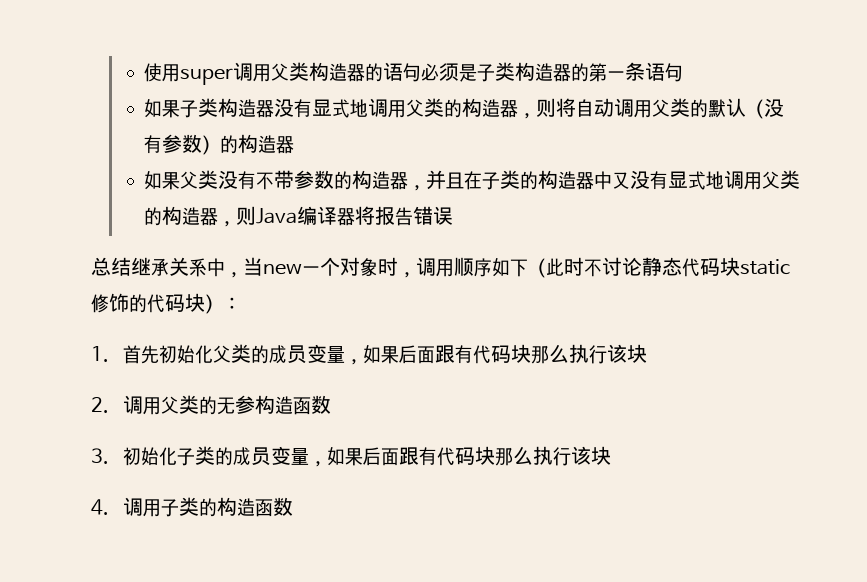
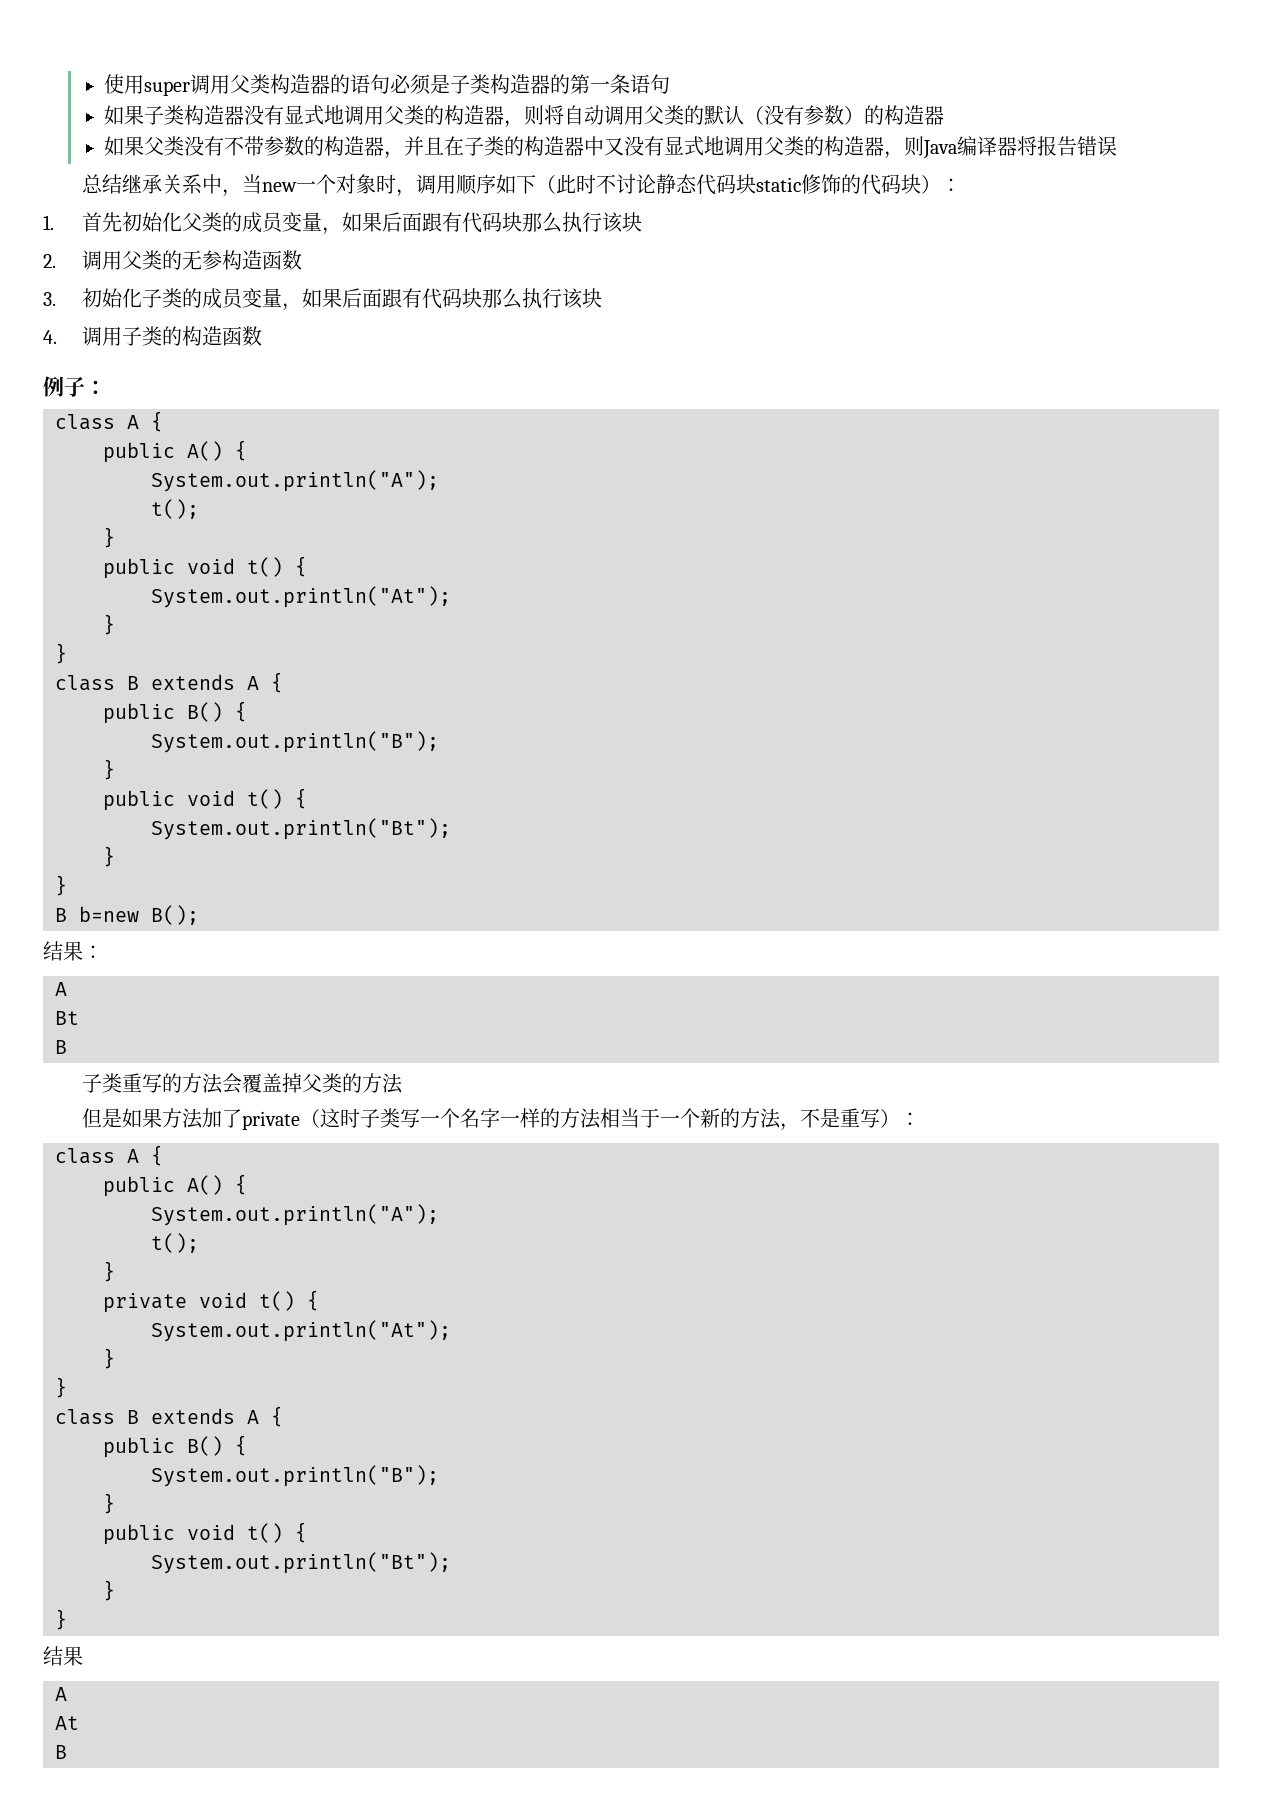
+ 例子：
+ class A {
+ public A() {
+ System.out.println("A");
+ t();
+ }
+ public void t() {
+ System.out.println("At");
+ }
+ }
+ class B extends A {
+ public B() {
+ System.out.println("B");
+ }
+ public void t() {
+ System.out.println("Bt");
+ }
+ }
+ B b=new B();
+ 结果：
+ A
+ Bt
+ B
+ 子类重写的方法会覆盖掉父类的方法
+ 但是如果方法加了private（这时子类写一个名字一样的方法相当于一个新的方法，不是重写）：
+ class A {
+ public A() {
+ System.out.println("A");
+ t();
+ }
+ private void t() {
+ System.out.println("At");
+ }
+ }
+ class B extends A {
+ public B() {
+ System.out.println("B");
+ }
+ public void t() {
+ System.out.println("Bt");
+ }
+ }
+ 结果
+ A
+ At
+ B

